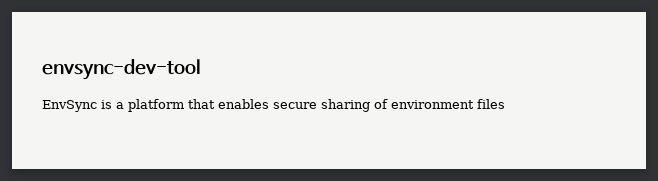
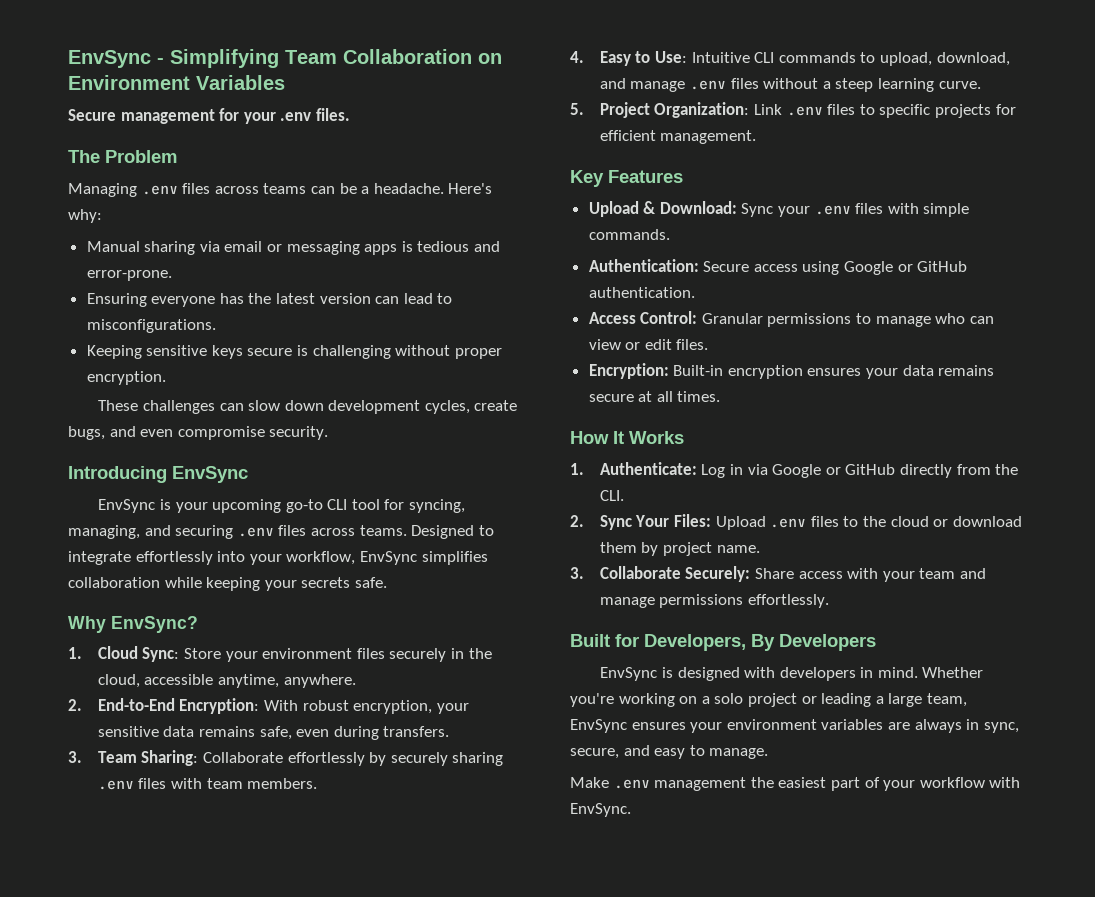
- envsync-dev-tool
- EnvSync is a platform that enables secure sharing of environment files
+ EnvSync - Simplifying Team Collaboration on Environment Variables
+ Secure management for your .env files.
+ The Problem
+ Managing .env files across teams can be a headache. Here's why:
+ Manual sharing via email or messaging apps is tedious and error-prone.
+ Ensuring everyone has the latest version can lead to misconfigurations.
+ Keeping sensitive keys secure is challenging without proper encryption.
+ These challenges can slow down development cycles, create bugs, and even compromise security.
+ Introducing EnvSync
+ EnvSync is your upcoming go-to CLI tool for syncing, managing, and securing .env files across teams. Designed to integrate effortlessly into your workflow, EnvSync simplifies collaboration while keeping your secrets safe.
+ Why EnvSync?
+ 1. Cloud Sync: Store your environment files securely in the cloud, accessible anytime, anywhere.
+ 2. End-to-End Encryption: With robust encryption, your sensitive data remains safe, even during transfers.
+ 3. Team Sharing: Collaborate effortlessly by securely sharing .env files with team members.
+ 4. Easy to Use: Intuitive CLI commands to upload, download, and manage .env files without a steep learning curve.
+ 5. Project Organization: Link .env files to specific projects for efficient management.
+ Key Features
+ Upload & Download: Sync your .env files with simple commands.
+ Authentication: Secure access using Google or GitHub authentication.
+ Access Control: Granular permissions to manage who can view or edit files.
+ Encryption: Built-in encryption ensures your data remains secure at all times.
+ How It Works
+ 1. Authenticate: Log in via Google or GitHub directly from the CLI.
+ 2. Sync Your Files: Upload .env files to the cloud or download them by project name.
+ 3. Collaborate Securely: Share access with your team and manage permissions effortlessly.
+ Built for Developers, By Developers
+ EnvSync is designed with developers in mind. Whether you're working on a solo project or leading a large team, EnvSync ensures your environment variables are always in sync, secure, and easy to manage.
+ Make .env management the easiest part of your workflow with EnvSync.

